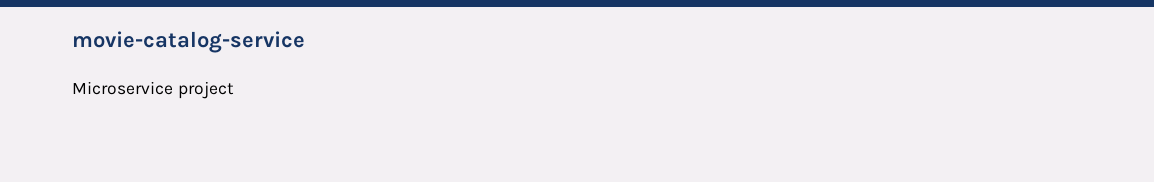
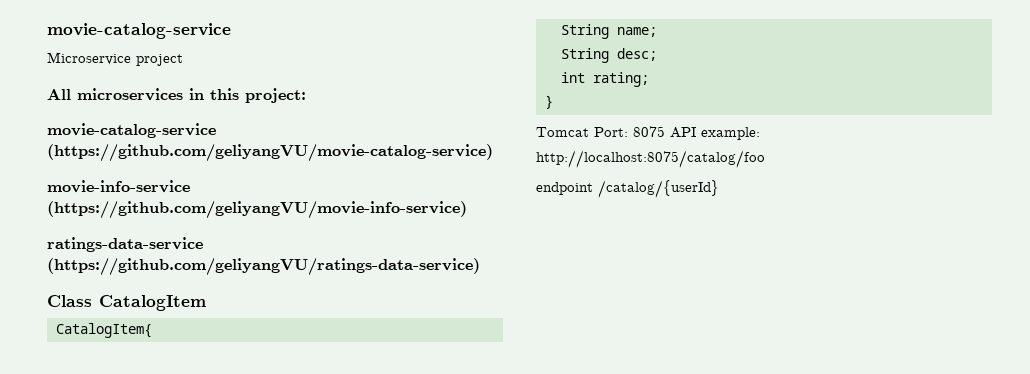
+ All microservices in this project:
+ movie-catalog-service (https://github.com/geliyangVU/movie-catalog-service)
+ movie-info-service (https://github.com/geliyangVU/movie-info-service)
+ ratings-data-service (https://github.com/geliyangVU/ratings-data-service)
+ Class CatalogItem
+ CatalogItem{
+ String name;
+ String desc;
+ int rating;
+ }
+ Tomcat Port: 8075 API example: http://localhost:8075/catalog/foo
+ endpoint /catalog/{userId}

